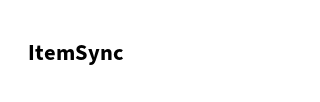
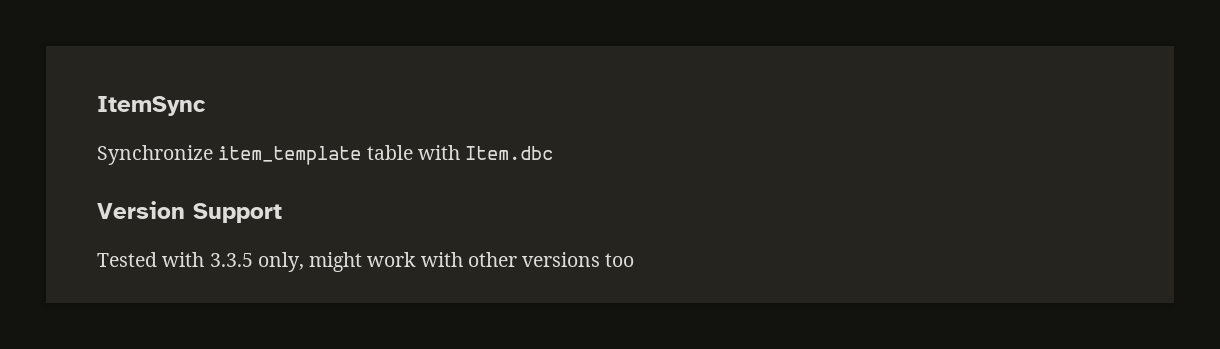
+ Synchronize item_template table with Item.dbc
+ Version Support
+ Tested with 3.3.5 only, might work with other versions too

